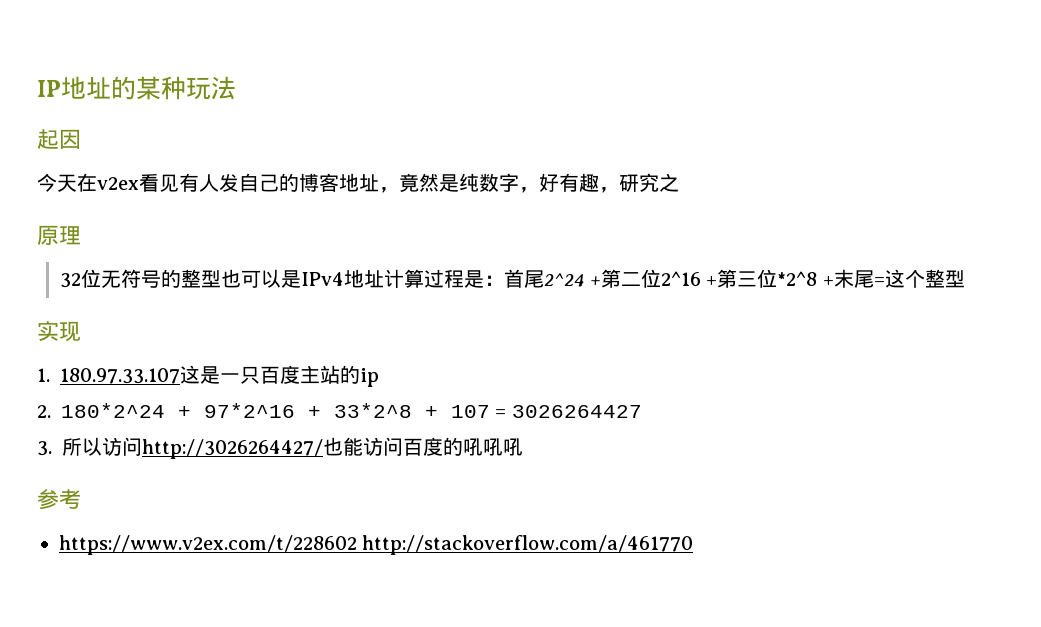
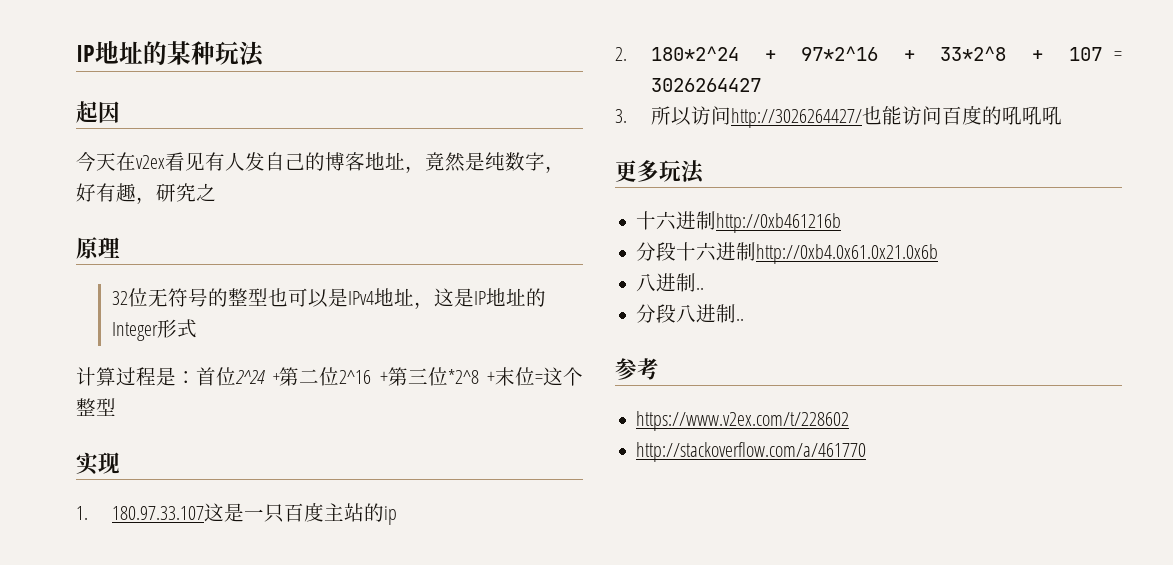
- 32位无符号的整型也可以是IPv4地址计算过程是：首尾2^24 +第二位2^16 +第三位*2^8 +末尾=这个整型
+ 32位无符号的整型也可以是IPv4地址，这是IP地址的Integer形式
+ 计算过程是：首位2^24 +第二位2^16 +第三位*2^8 +末位=这个整型
+ 更多玩法
+ 十六进制http://0xb461216b
+ 分段十六进制http://0xb4.0x61.0x21.0x6b
+ 八进制..
+ 分段八进制..
- https://www.v2ex.com/t/228602 http://stackoverflow.com/a/461770
+ https://www.v2ex.com/t/228602
+ http://stackoverflow.com/a/461770

